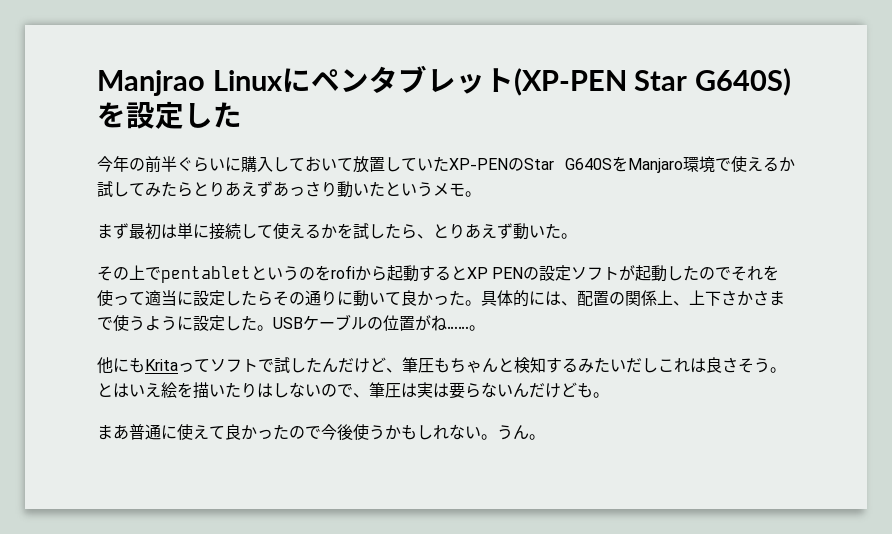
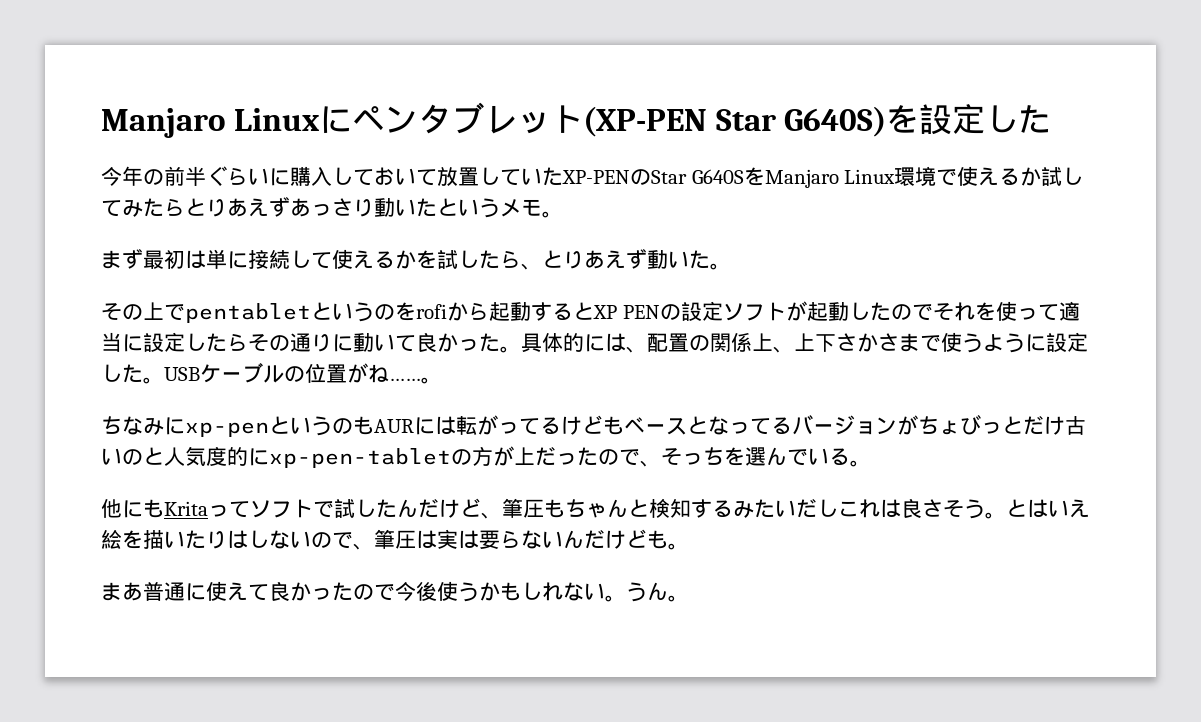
- Manjrao Linuxにペンタブレット(XP-PEN Star G640S)を設定した
+ Manjaro Linuxにペンタブレット(XP-PEN Star G640S)を設定した
- 今年の前半ぐらいに購入しておいて放置していたXP-PENのStar G640SをManjaro環境で使えるか試してみたらとりあえずあっさり動いたというメモ。
+ 今年の前半ぐらいに購入しておいて放置していたXP-PENのStar G640SをManjaro Linux環境で使えるか試してみたらとりあえずあっさり動いたというメモ。
+ ちなみにxp-penというのもAURには転がってるけどもベースとなってるバージョンがちょびっとだけ古いのと人気度的にxp-pen-tabletの方が上だったので、そっちを選んでいる。

